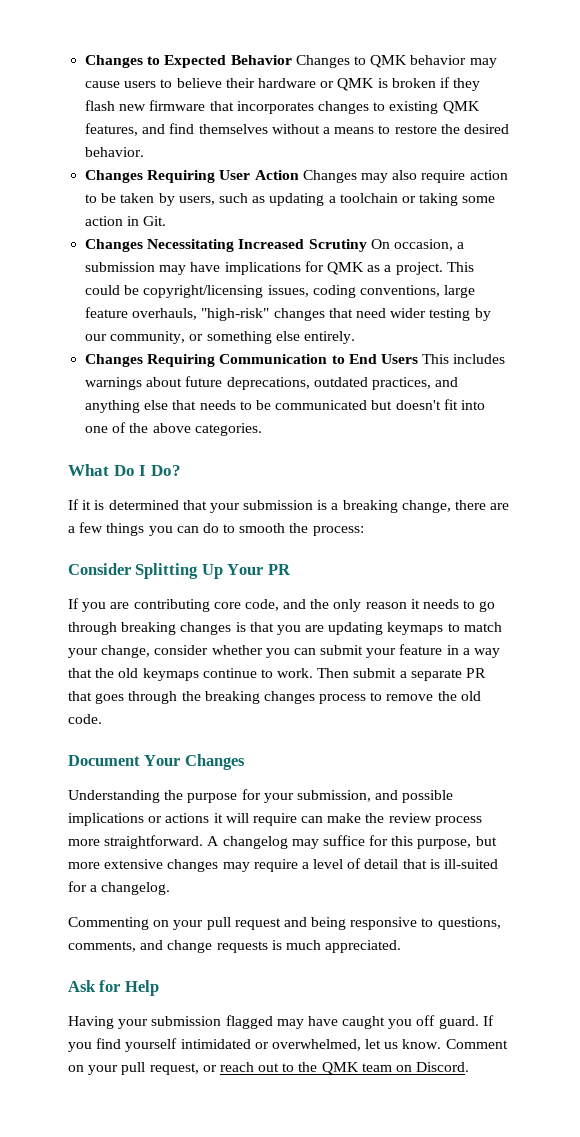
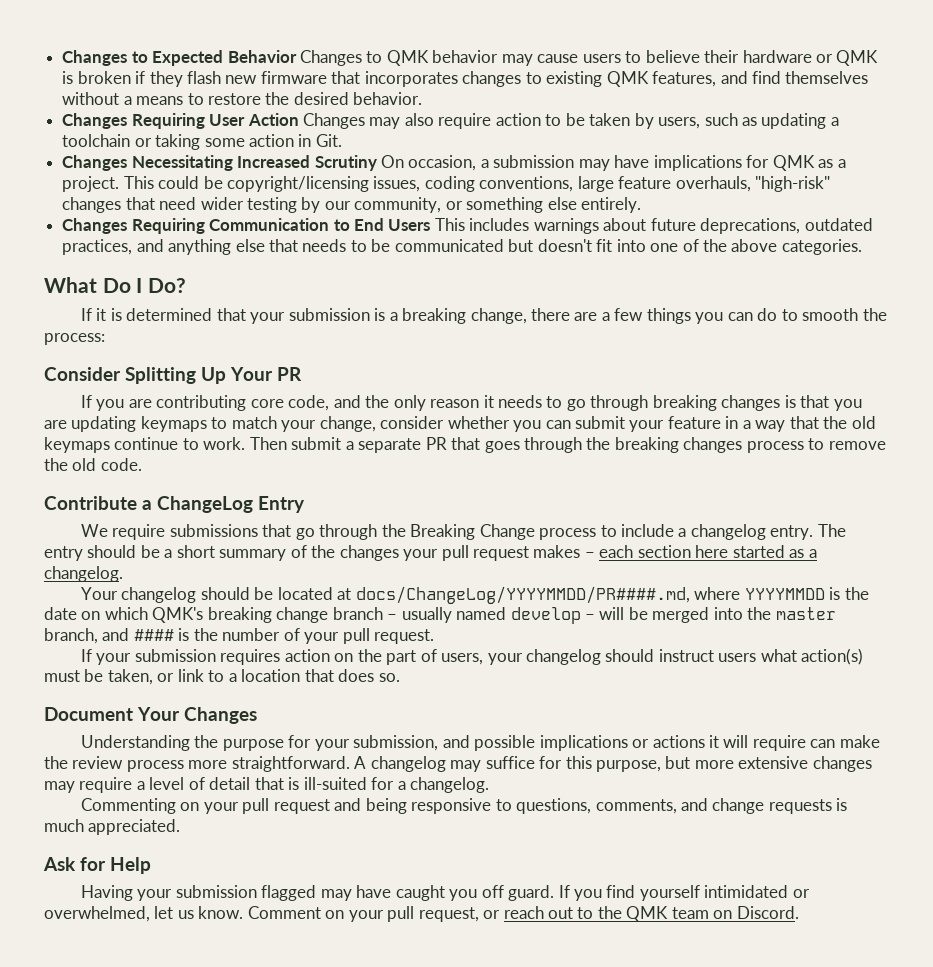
+ Contribute a ChangeLog Entry
+ We require submissions that go through the Breaking Change process to include a changelog entry. The entry should be a short summary of the changes your pull request makes – each section here started as a changelog.
+ Your changelog should be located at docs/ChangeLog/YYYYMMDD/PR####.md, where YYYYMMDD is the date on which QMK's breaking change branch – usually named develop – will be merged into the master branch, and #### is the number of your pull request.
+ If your submission requires action on the part of users, your changelog should instruct users what action(s) must be taken, or link to a location that does so.

